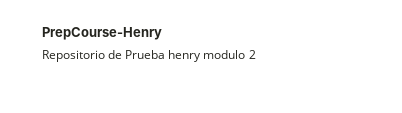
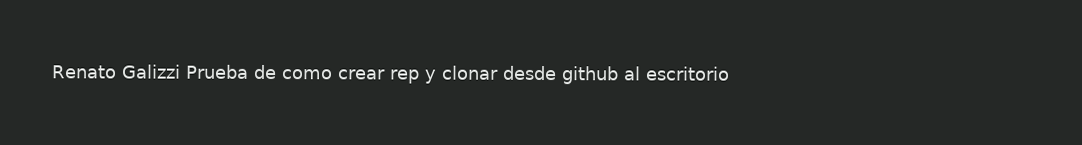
- PrepCourse-Henry
- Repositorio de Prueba henry modulo 2
+ Renato Galizzi Prueba de como crear rep y clonar desde github al escritorio

